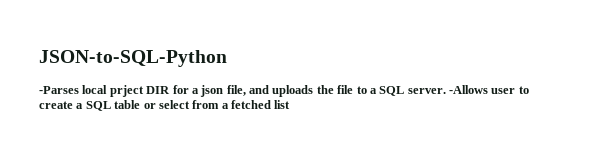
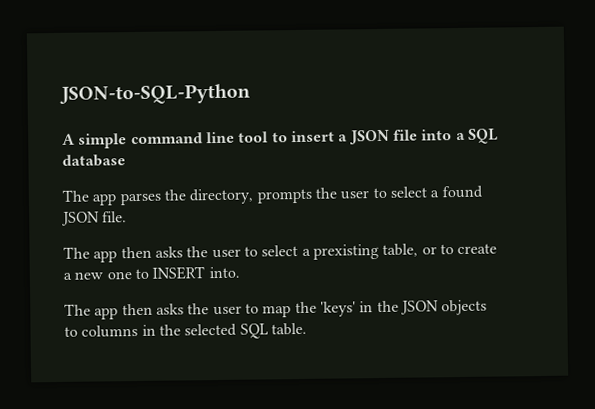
- -Parses local prject DIR for a json file, and uploads the file to a SQL server. -Allows user to create a SQL table or select from a fetched list
+ A simple command line tool to insert a JSON file into a SQL database
+ The app parses the directory, prompts the user to select a found JSON file.
+ The app then asks the user to select a prexisting table, or to create a new one to INSERT into.
+ The app then asks the user to map the 'keys' in the JSON objects to columns in the selected SQL table.

